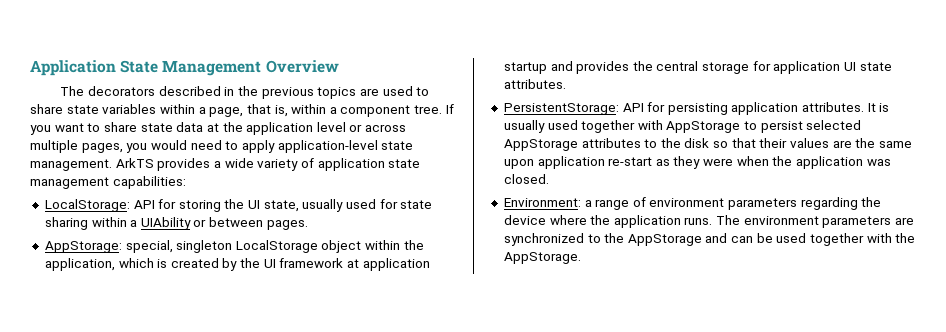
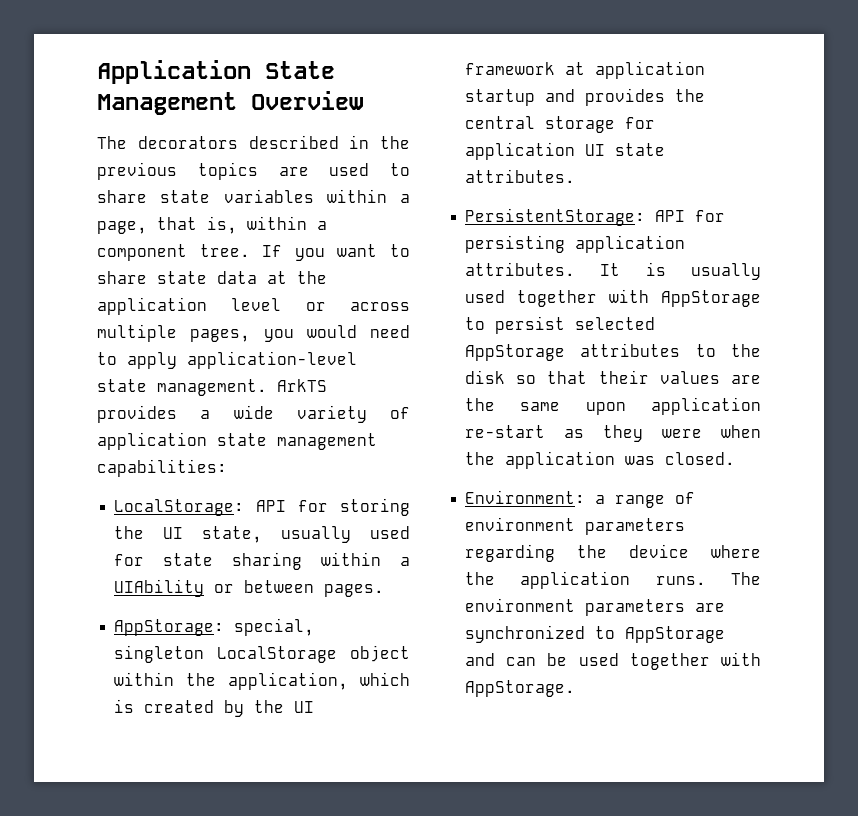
- The environment parameters are synchronized to the AppStorage and can be used together with the AppStorage.
+ The environment parameters are synchronized to AppStorage and can be used together with AppStorage.

